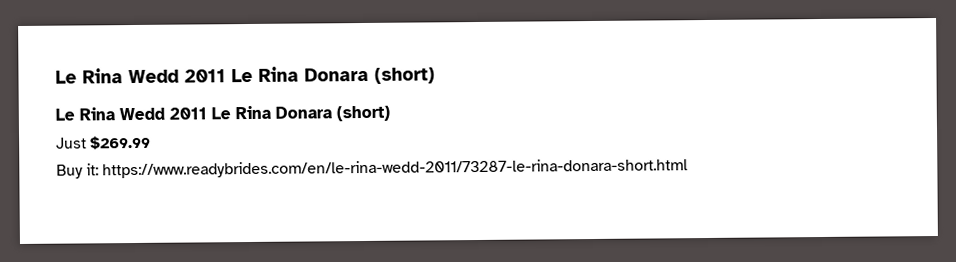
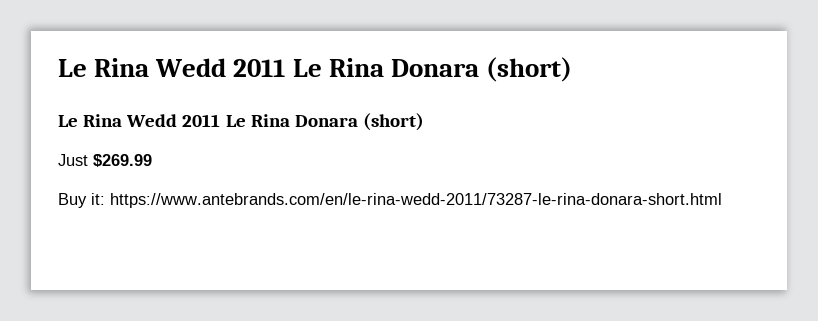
- Buy it: https://www.readybrides.com/en/le-rina-wedd-2011/73287-le-rina-donara-short.html
+ Buy it: https://www.antebrands.com/en/le-rina-wedd-2011/73287-le-rina-donara-short.html

